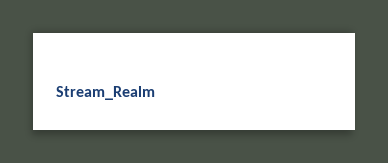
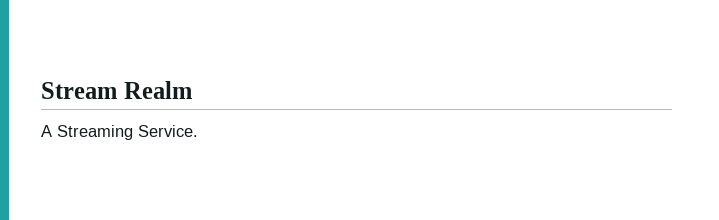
- Stream_Realm
+ Stream Realm
+ A Streaming Service.

